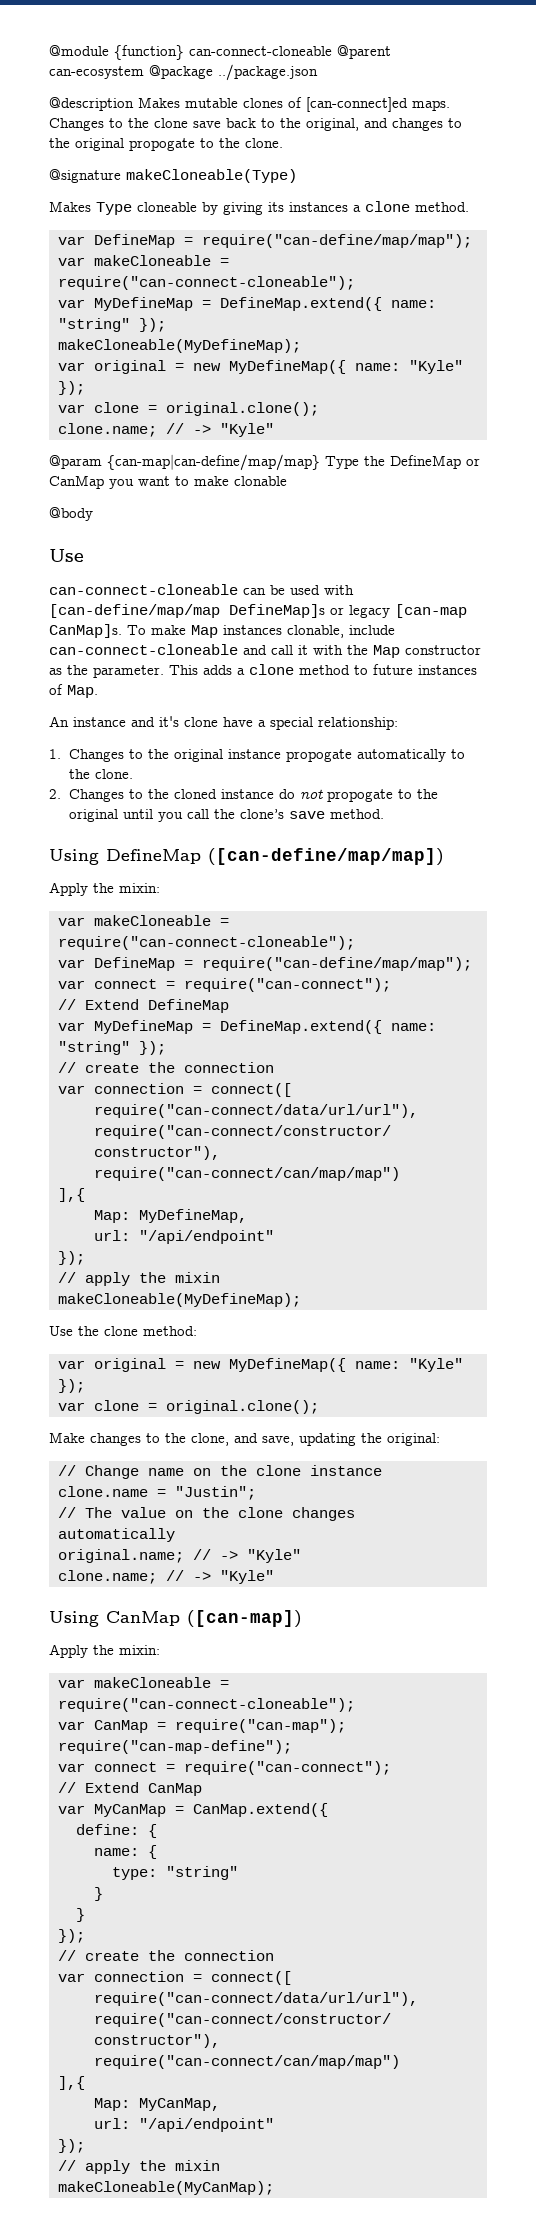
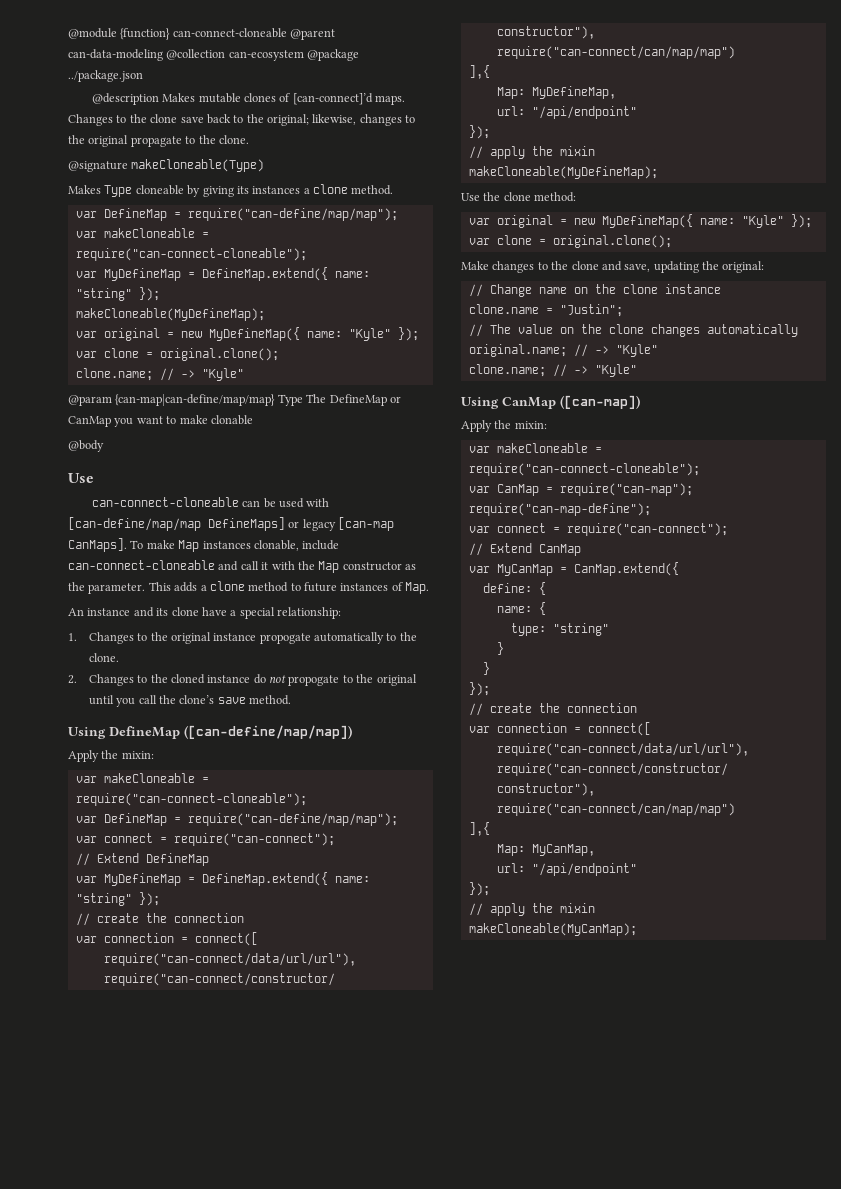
- @module {function} can-connect-cloneable @parent can-ecosystem @package ../package.json
+ @module {function} can-connect-cloneable @parent can-data-modeling @collection can-ecosystem @package ../package.json
- @description Makes mutable clones of [can-connect]ed maps.
+ @description Makes mutable clones of [can-connect]’d maps.
- Changes to the clone save back to the original, and changes to the original propogate to the clone.
+ Changes to the clone save back to the original; likewise, changes to the original propagate to the clone.
- @param {can-map|can-define/map/map} Type the DefineMap or CanMap you want to make clonable
+ @param {can-map|can-define/map/map} Type The DefineMap or CanMap you want to make clonable
- can-connect-cloneable can be used with [can-define/map/map DefineMap]s or legacy [can-map CanMap]s.
+ can-connect-cloneable can be used with [can-define/map/map DefineMaps] or legacy [can-map CanMaps].
- An instance and it's clone have a special relationship:
+ An instance and its clone have a special relationship:
- Make changes to the clone, and save, updating the original:
+ Make changes to the clone and save, updating the original:

